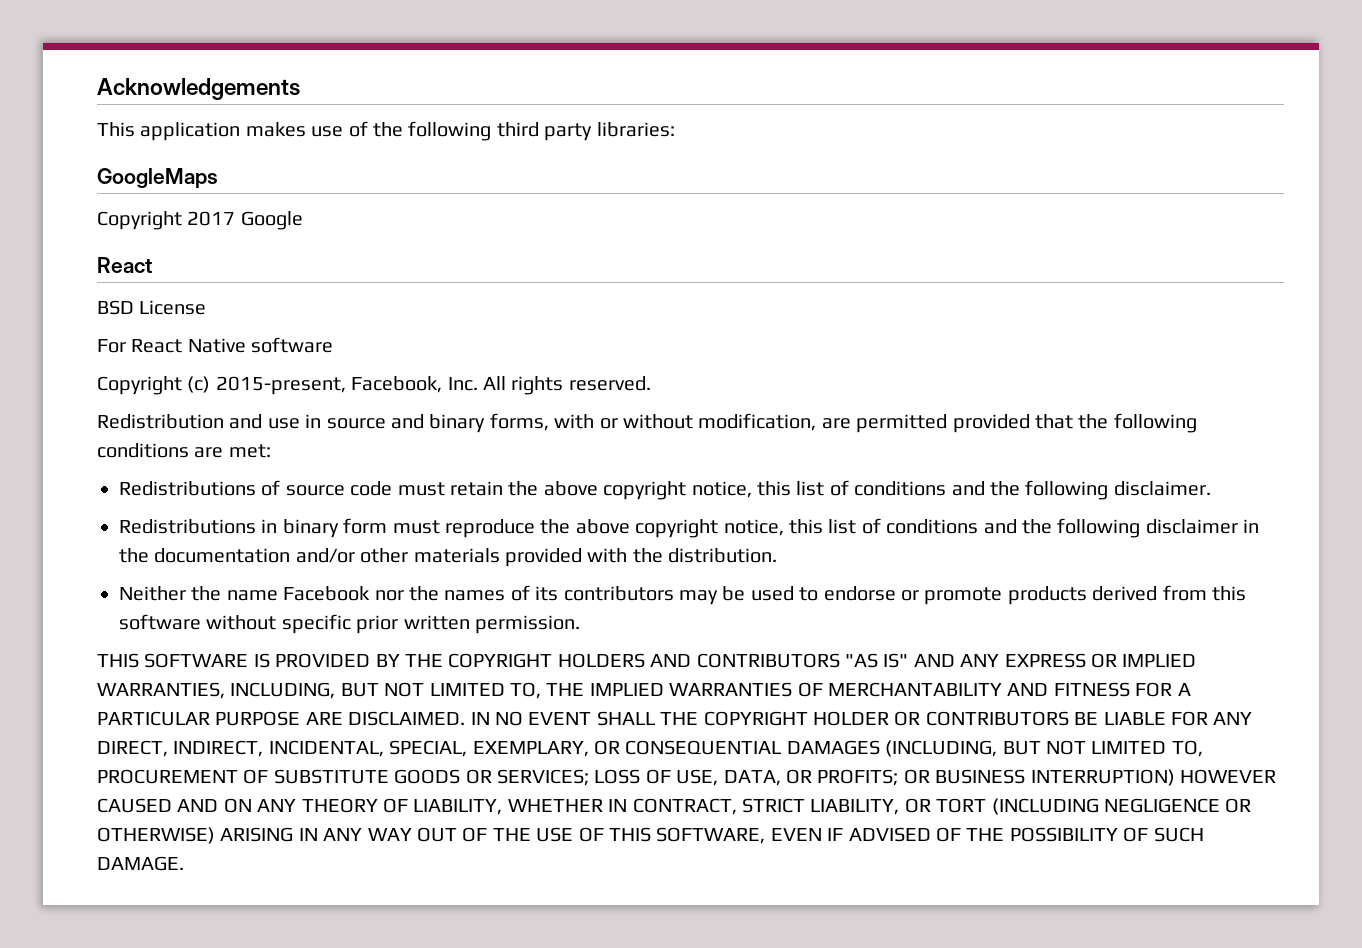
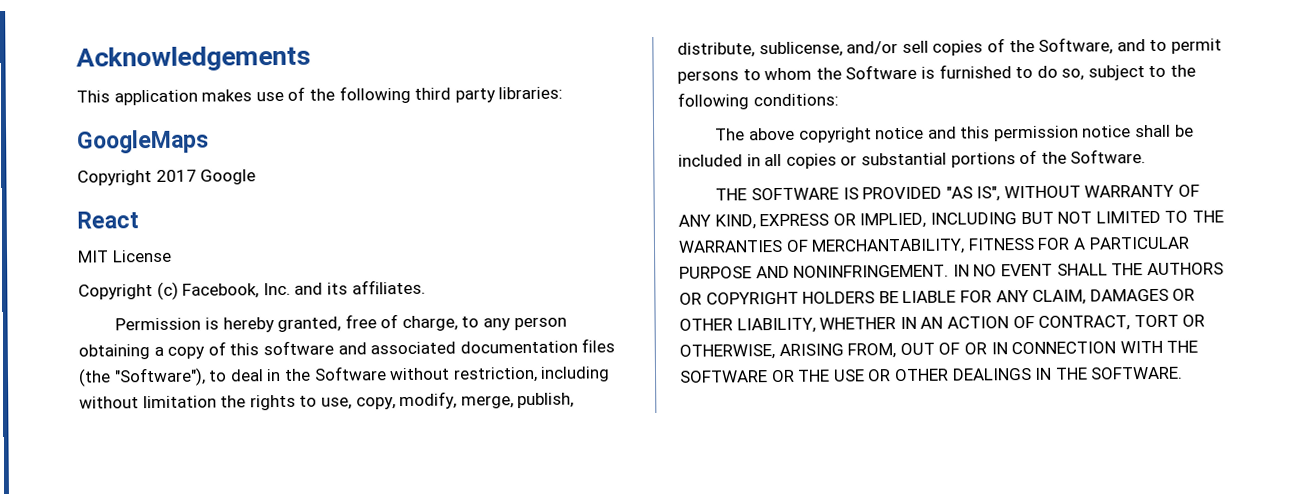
- BSD License
+ MIT License
- For React Native software
- Copyright (c) 2015-present, Facebook, Inc. All rights reserved.
- Redistribution and use in source and binary forms, with or without modification, are permitted provided that the following conditions are met:
- Redistributions of source code must retain the above copyright notice, this list of conditions and the following disclaimer.
- Redistributions in binary form must reproduce the above copyright notice, this list of conditions and the following disclaimer in the documentation and/or other materials provided with the distribution.
- Neither the name Facebook nor the names of its contributors may be used to endorse or promote products derived from this software without specific prior written permission.
- THIS SOFTWARE IS PROVIDED BY THE COPYRIGHT HOLDERS AND CONTRIBUTORS "AS IS" AND ANY EXPRESS OR IMPLIED WARRANTIES, INCLUDING, BUT NOT LIMITED TO, THE IMPLIED WARRANTIES OF MERCHANTABILITY AND FITNESS FOR A PARTICULAR PURPOSE ARE DISCLAIMED.
+ Copyright (c) Facebook, Inc. and its affiliates.
+ Permission is hereby granted, free of charge, to any person obtaining a copy of this software and associated documentation files (the "Software"), to deal in the Software without restriction, including without limitation the rights to use, copy, modify, merge, publish, distribute, sublicense, and/or sell copies of the Software, and to permit persons to whom the Software is furnished to do so, subject to the following conditions:
+ The above copyright notice and this permission notice shall be included in all copies or substantial portions of the Software.
+ THE SOFTWARE IS PROVIDED "AS IS", WITHOUT WARRANTY OF ANY KIND, EXPRESS OR IMPLIED, INCLUDING BUT NOT LIMITED TO THE WARRANTIES OF MERCHANTABILITY, FITNESS FOR A PARTICULAR PURPOSE AND NONINFRINGEMENT.
- IN NO EVENT SHALL THE COPYRIGHT HOLDER OR CONTRIBUTORS BE LIABLE FOR ANY DIRECT, INDIRECT, INCIDENTAL, SPECIAL, EXEMPLARY, OR CONSEQUENTIAL DAMAGES (INCLUDING, BUT NOT LIMITED TO, PROCUREMENT OF SUBSTITUTE GOODS OR SERVICES; LOSS OF USE, DATA, OR PROFITS; OR BUSINESS INTERRUPTION) HOWEVER CAUSED AND ON ANY THEORY OF LIABILITY, WHETHER IN CONTRACT, STRICT LIABILITY, OR TORT (INCLUDING NEGLIGENCE OR OTHERWISE) ARISING IN ANY WAY OUT OF THE USE OF THIS SOFTWARE, EVEN IF ADVISED OF THE POSSIBILITY OF SUCH DAMAGE.
+ IN NO EVENT SHALL THE AUTHORS OR COPYRIGHT HOLDERS BE LIABLE FOR ANY CLAIM, DAMAGES OR OTHER LIABILITY, WHETHER IN AN ACTION OF CONTRACT, TORT OR OTHERWISE, ARISING FROM, OUT OF OR IN CONNECTION WITH THE SOFTWARE OR THE USE OR OTHER DEALINGS IN THE SOFTWARE.

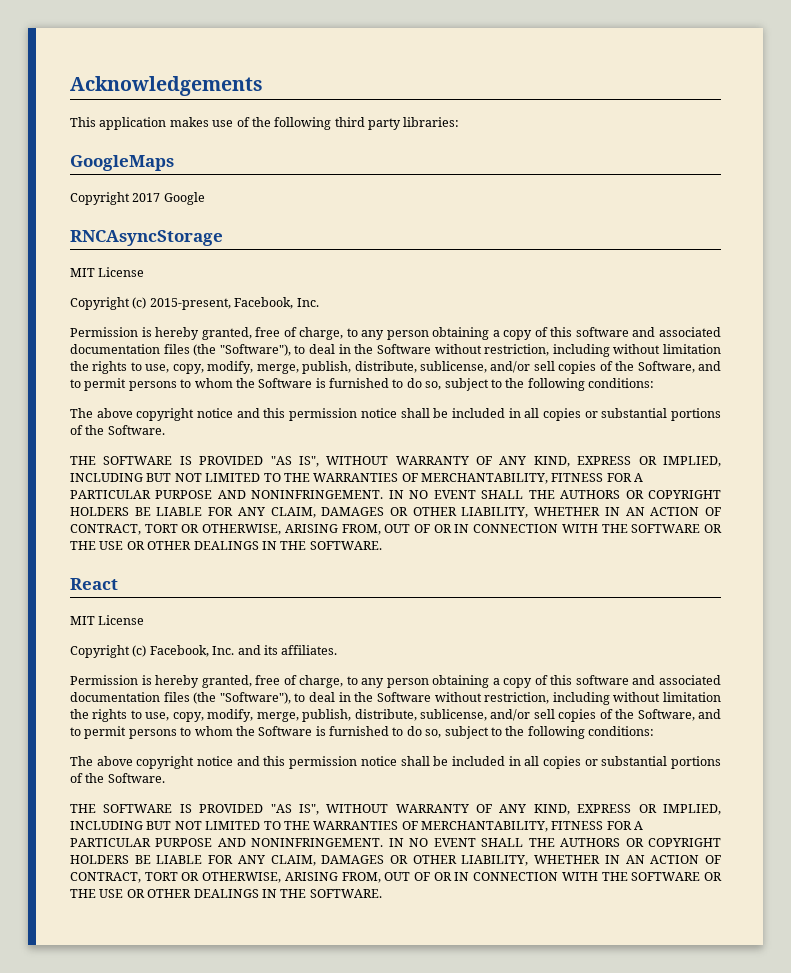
+ RNCAsyncStorage
+ MIT License
+ Copyright (c) 2015-present, Facebook, Inc.
+ Permission is hereby granted, free of charge, to any person obtaining a copy of this software and associated documentation files (the "Software"), to deal in the Software without restriction, including without limitation the rights to use, copy, modify, merge, publish, distribute, sublicense, and/or sell copies of the Software, and to permit persons to whom the Software is furnished to do so, subject to the following conditions:
+ The above copyright notice and this permission notice shall be included in all copies or substantial portions of the Software.
+ THE SOFTWARE IS PROVIDED "AS IS", WITHOUT WARRANTY OF ANY KIND, EXPRESS OR IMPLIED, INCLUDING BUT NOT LIMITED TO THE WARRANTIES OF MERCHANTABILITY, FITNESS FOR A PARTICULAR PURPOSE AND NONINFRINGEMENT. IN NO EVENT SHALL THE AUTHORS OR COPYRIGHT HOLDERS BE LIABLE FOR ANY CLAIM, DAMAGES OR OTHER LIABILITY, WHETHER IN AN ACTION OF CONTRACT, TORT OR OTHERWISE, ARISING FROM, OUT OF OR IN CONNECTION WITH THE SOFTWARE OR THE USE OR OTHER DEALINGS IN THE SOFTWARE.

